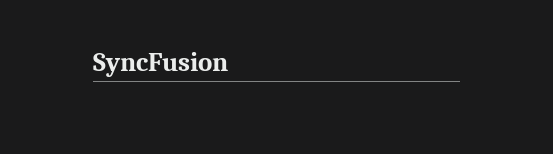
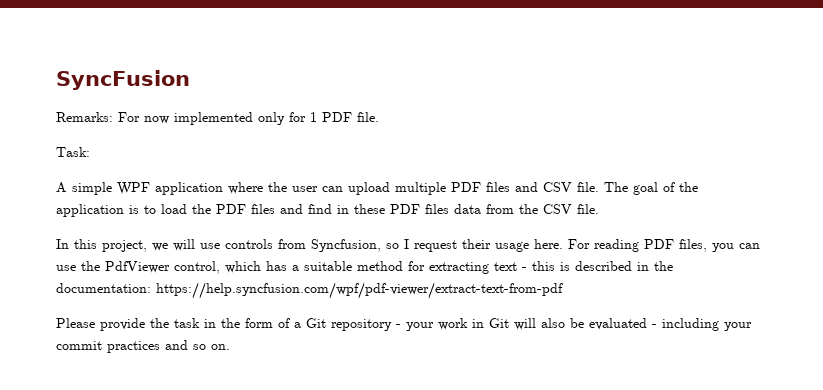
+ Remarks: For now implemented only for 1 PDF file.
+ Task:
+ A simple WPF application where the user can upload multiple PDF files and CSV file. The goal of the application is to load the PDF files and find in these PDF files data from the CSV file.
+ In this project, we will use controls from Syncfusion, so I request their usage here. For reading PDF files, you can use the PdfViewer control, which has a suitable method for extracting text - this is described in the documentation: https://help.syncfusion.com/wpf/pdf-viewer/extract-text-from-pdf
+ Please provide the task in the form of a Git repository - your work in Git will also be evaluated - including your commit practices and so on.

